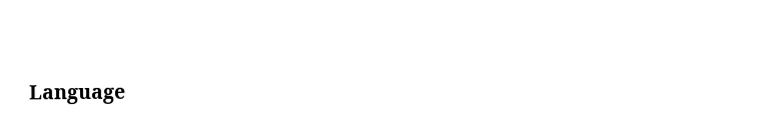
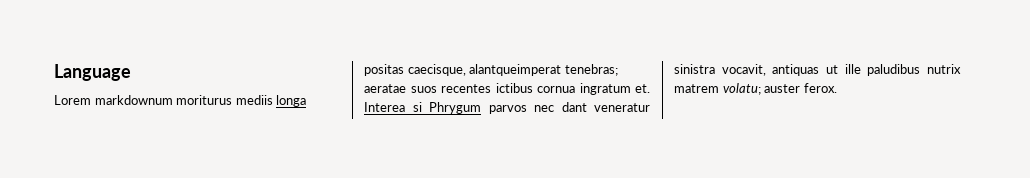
+ Lorem markdownum moriturus mediis longa positas caecisque, alantqueimperat tenebras; aeratae suos recentes ictibus cornua ingratum et. Interea si Phrygum parvos nec dant veneratur sinistra vocavit, antiquas ut ille paludibus nutrix matrem volatu; auster ferox.

